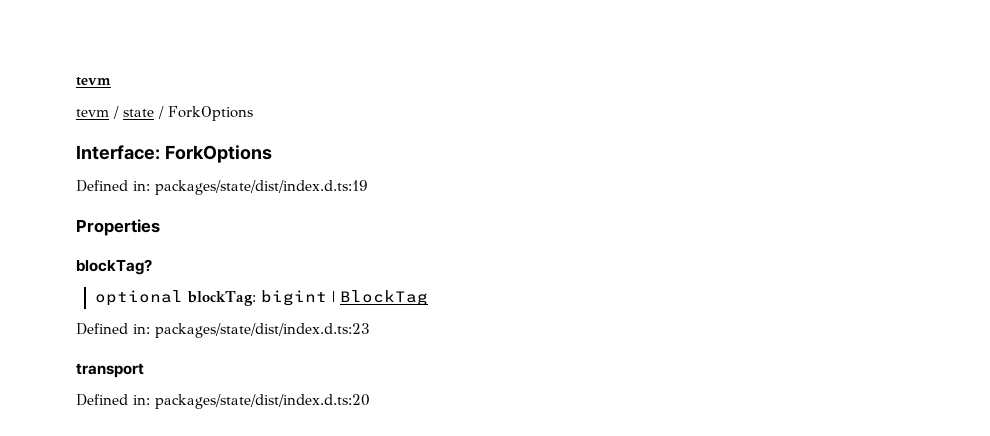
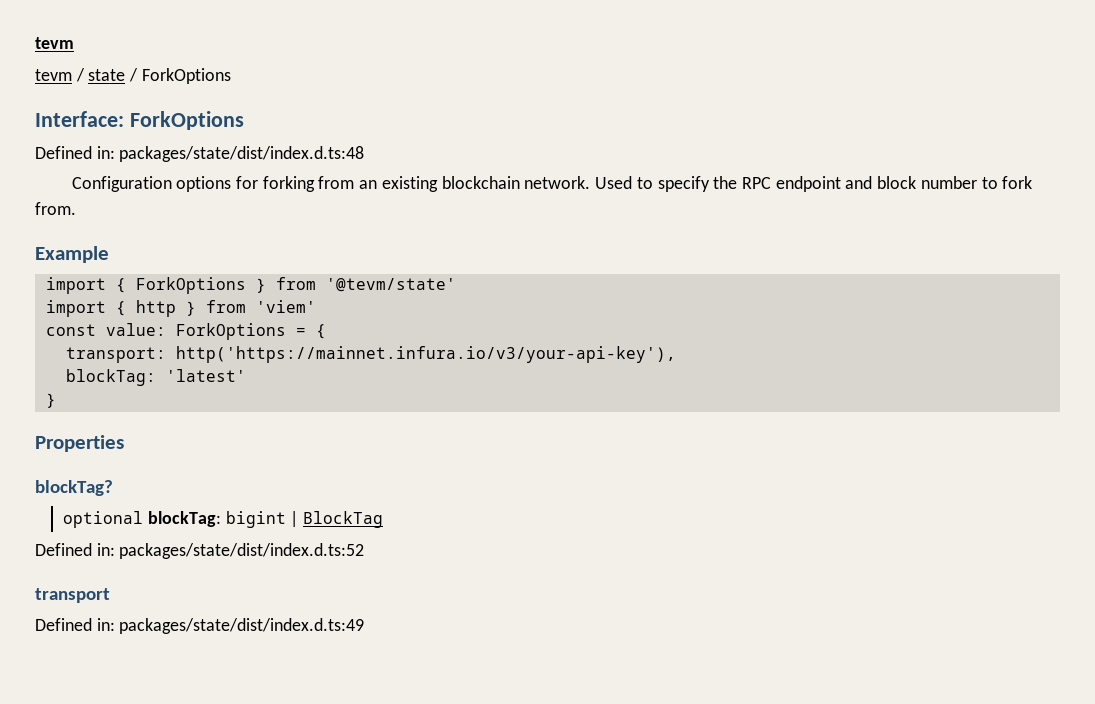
- Defined in: packages/state/dist/index.d.ts:19
+ Defined in: packages/state/dist/index.d.ts:48
+ Configuration options for forking from an existing blockchain network. Used to specify the RPC endpoint and block number to fork from.
+ Example
+ import { ForkOptions } from '@tevm/state'
+ import { http } from 'viem'
+ const value: ForkOptions = {
+ transport: http('https://mainnet.infura.io/v3/your-api-key'),
+ blockTag: 'latest'
+ }
- Defined in: packages/state/dist/index.d.ts:23
+ Defined in: packages/state/dist/index.d.ts:52
- Defined in: packages/state/dist/index.d.ts:20
+ Defined in: packages/state/dist/index.d.ts:49

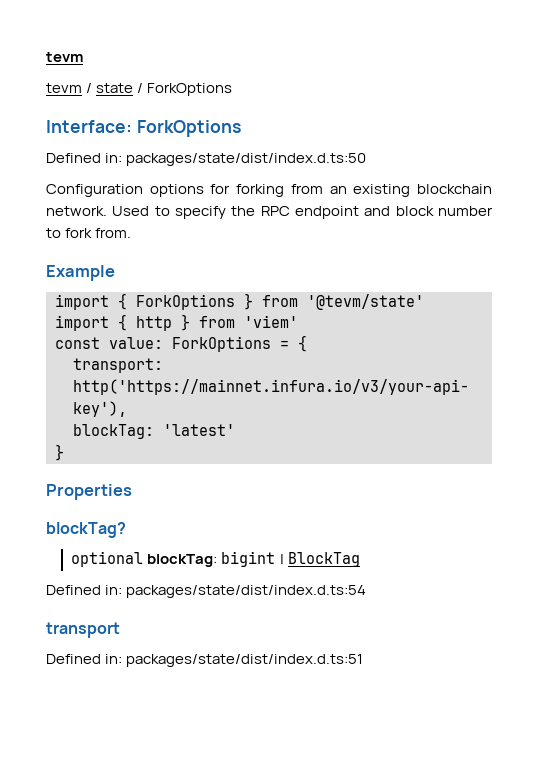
- Defined in: packages/state/dist/index.d.ts:48
+ Defined in: packages/state/dist/index.d.ts:50
- Defined in: packages/state/dist/index.d.ts:52
+ Defined in: packages/state/dist/index.d.ts:54
- Defined in: packages/state/dist/index.d.ts:49
+ Defined in: packages/state/dist/index.d.ts:51

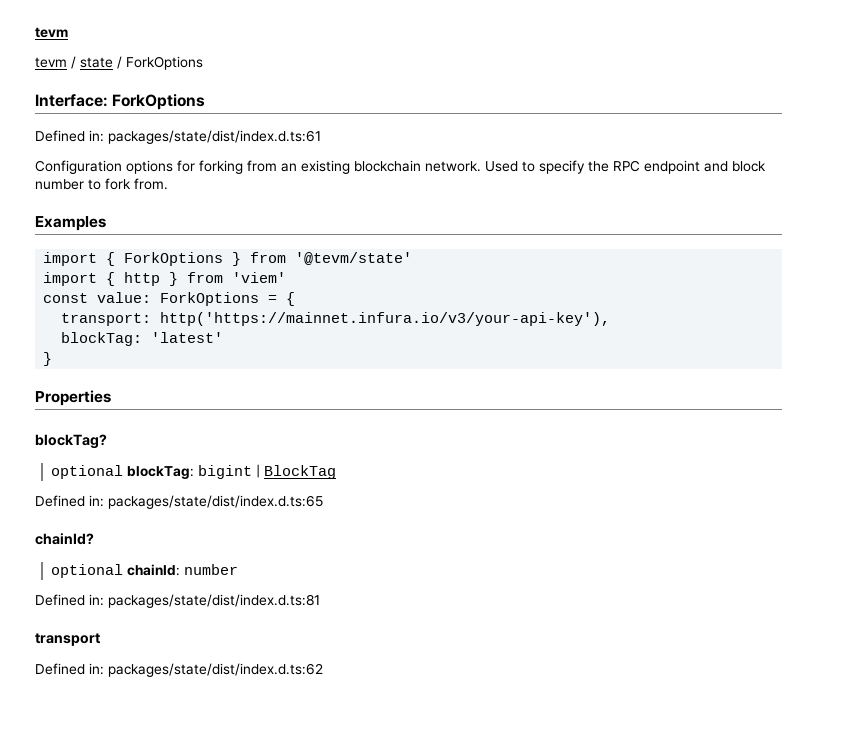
- Defined in: packages/state/dist/index.d.ts:50
+ Defined in: packages/state/dist/index.d.ts:61
- Example
+ Examples
- Defined in: packages/state/dist/index.d.ts:54
+ Defined in: packages/state/dist/index.d.ts:65
+ chainId?
+ optional chainId: number
+ Defined in: packages/state/dist/index.d.ts:81
- Defined in: packages/state/dist/index.d.ts:51
+ Defined in: packages/state/dist/index.d.ts:62

